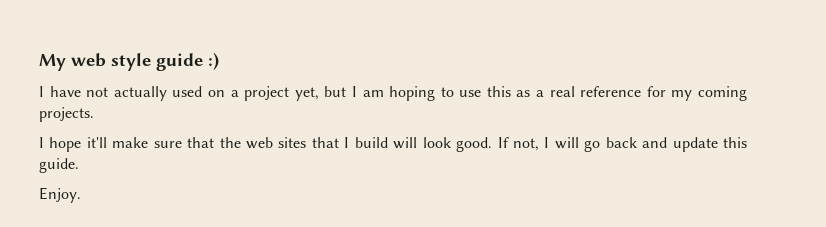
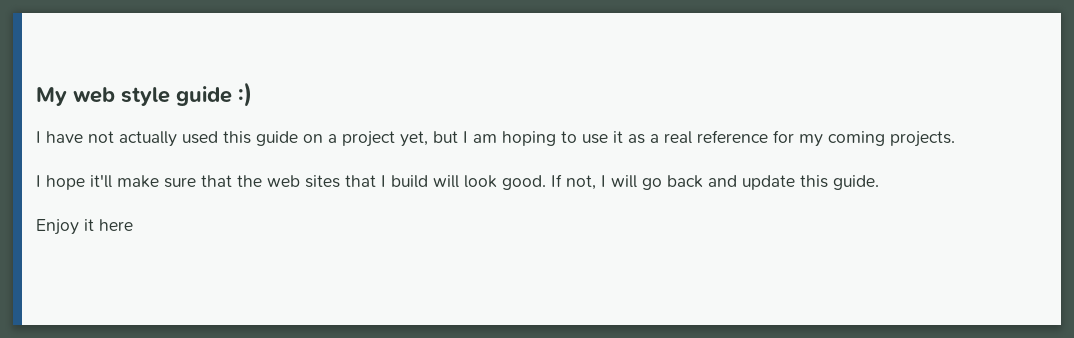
- I have not actually used on a project yet, but I am hoping to use this as a real reference for my coming projects.
+ I have not actually used this guide on a project yet, but I am hoping to use it as a real reference for my coming projects.
- Enjoy.
+ Enjoy it here

